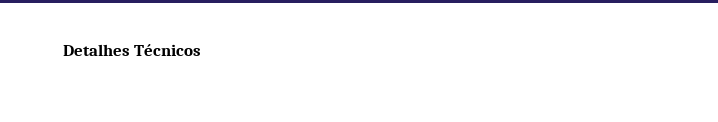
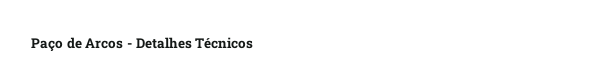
- Detalhes Técnicos
+ Paço de Arcos - Detalhes Técnicos

